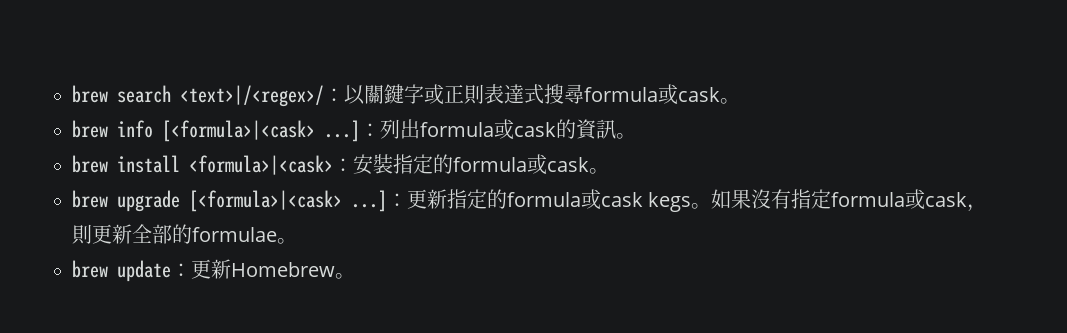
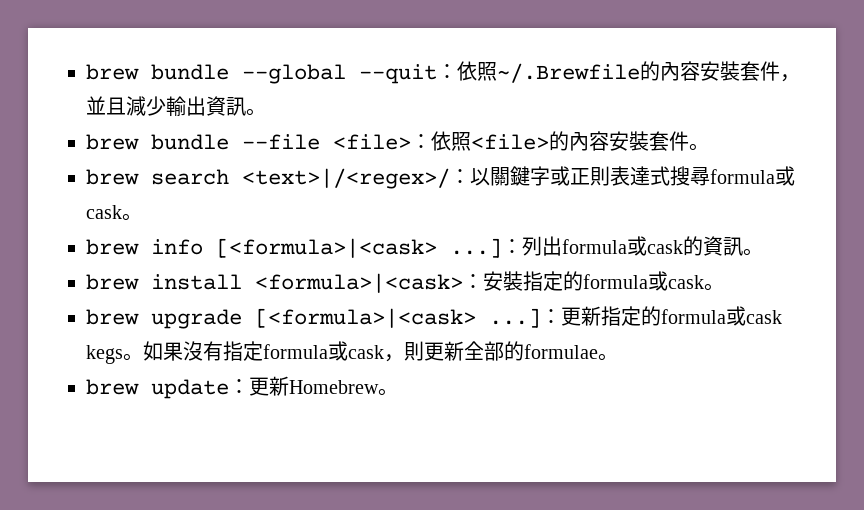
+ brew bundle --global --quit：依照~/.Brewfile的內容安裝套件，並且減少輸出資訊。
+ brew bundle --file <file>：依照<file>的內容安裝套件。

